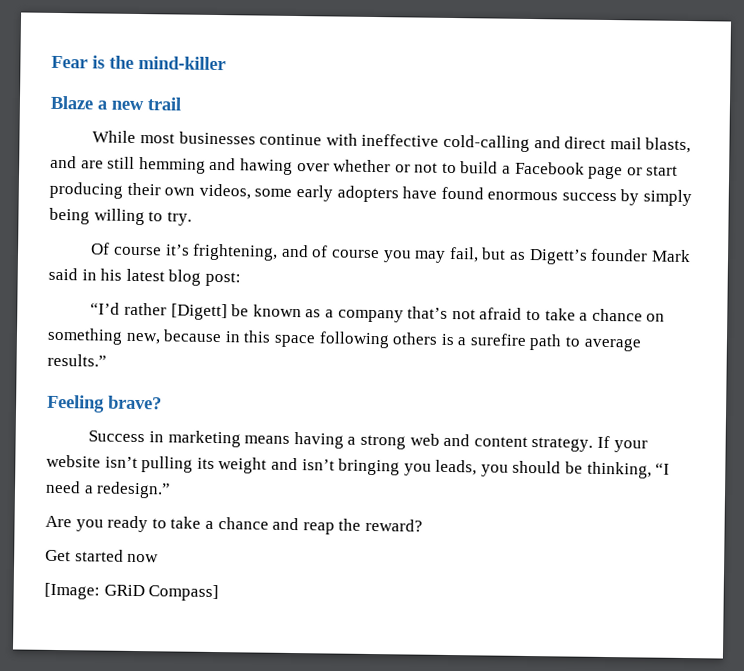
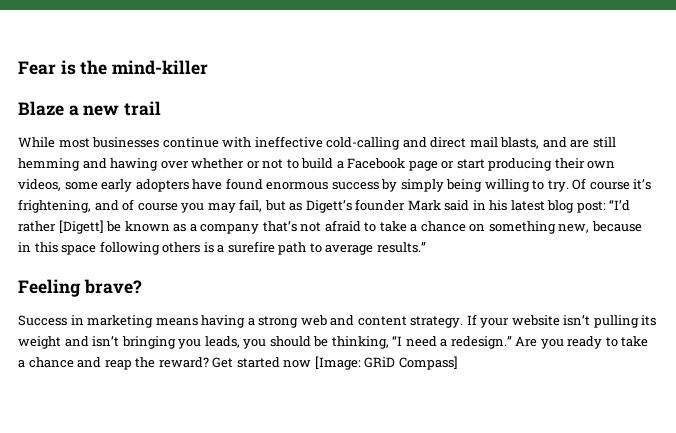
- While most businesses continue with ineffective cold-calling and direct mail blasts, and are still hemming and hawing over whether or not to build a Facebook page or start producing their own videos, some early adopters have found enormous success by simply being willing to try.
- Of course it’s frightening, and of course you may fail, but as Digett’s founder Mark said in his latest blog post:
- “I’d rather [Digett] be known as a company that’s not afraid to take a chance on something new, because in this space following others is a surefire path to average results.”
+ While most businesses continue with ineffective cold-calling and direct mail blasts, and are still hemming and hawing over whether or not to build a Facebook page or start producing their own videos, some early adopters have found enormous success by simply being willing to try. Of course it’s frightening, and of course you may fail, but as Digett’s founder Mark said in his latest blog post: “I’d rather [Digett] be known as a company that’s not afraid to take a chance on something new, because in this space following others is a surefire path to average results.”
- If your website isn’t pulling its weight and isn’t bringing you leads, you should be thinking, “I need a redesign.”
- Are you ready to take a chance and reap the reward?
- Get started now
- [Image: GRiD Compass]
+ If your website isn’t pulling its weight and isn’t bringing you leads, you should be thinking, “I need a redesign.” Are you ready to take a chance and reap the reward? Get started now [Image: GRiD Compass]

